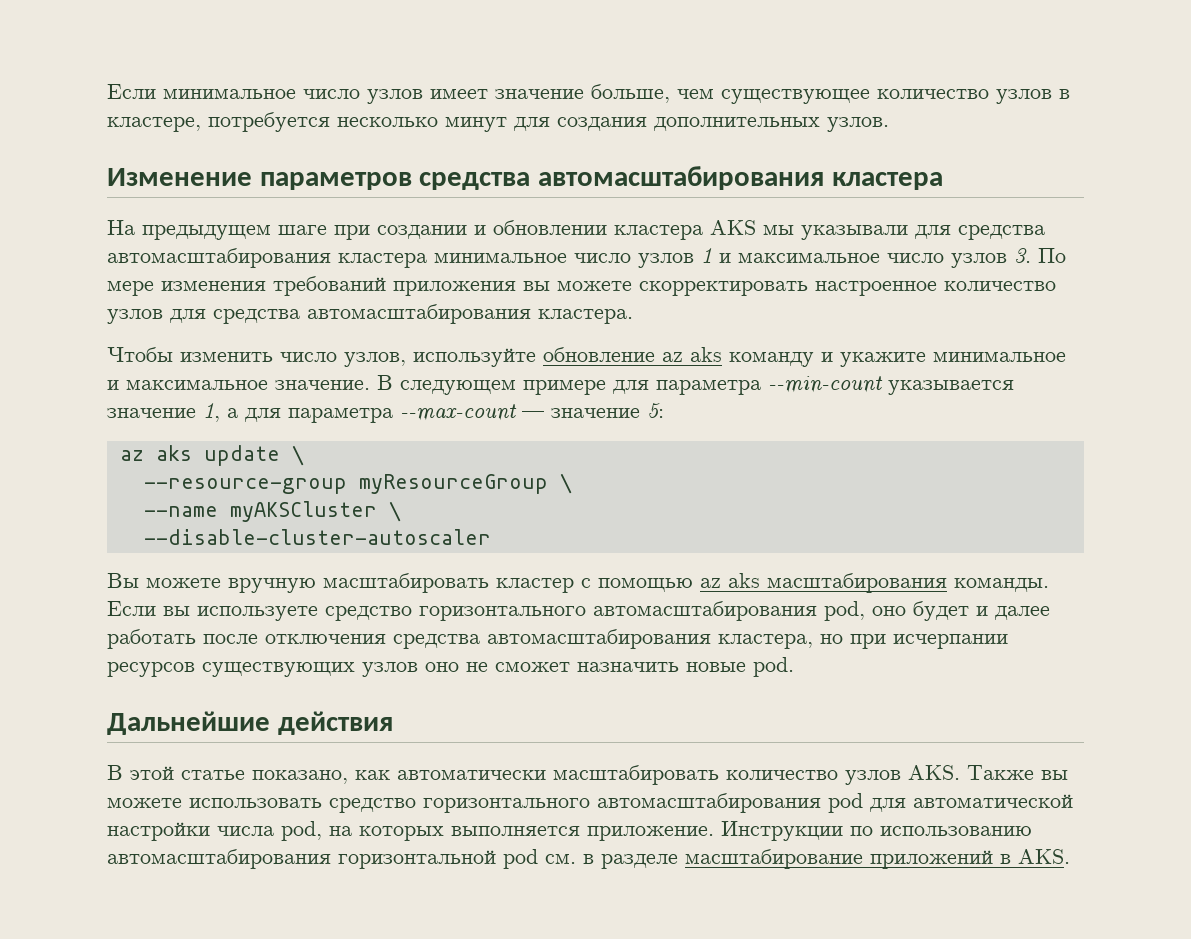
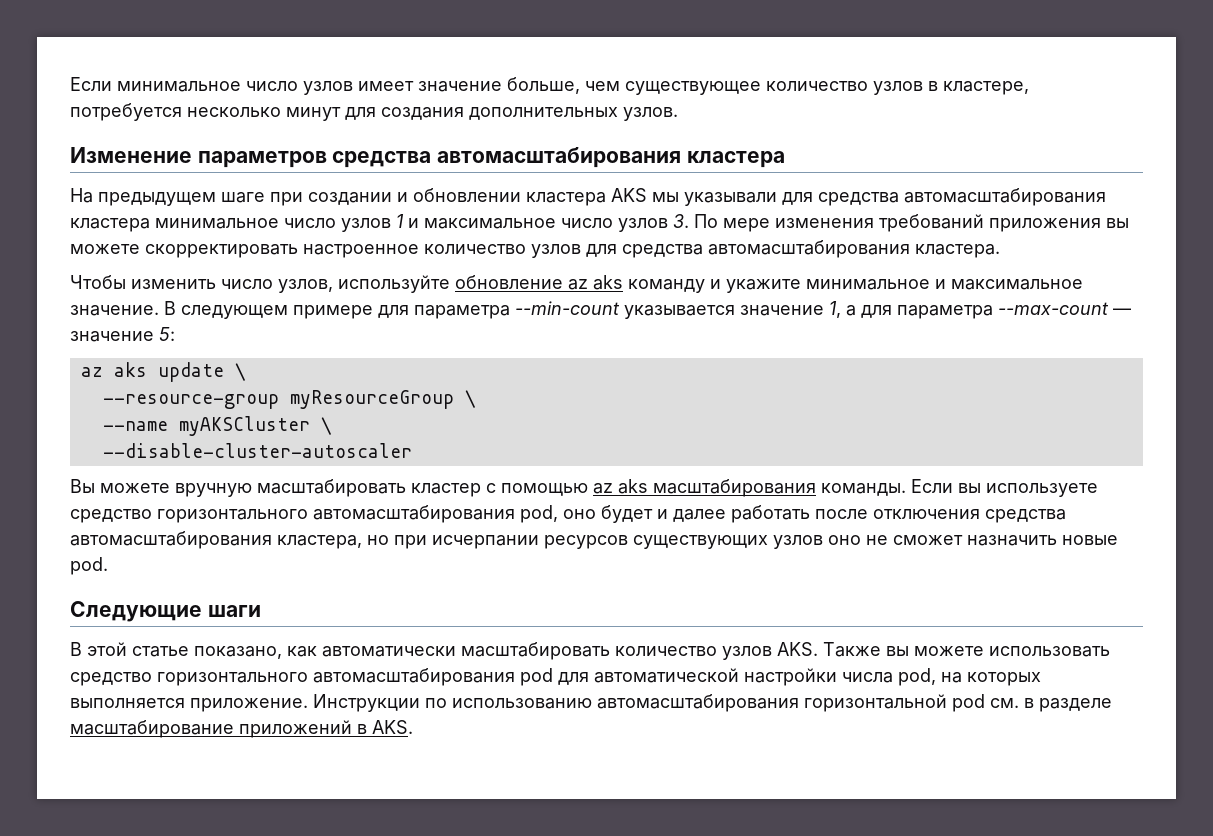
- Дальнейшие действия
+ Следующие шаги

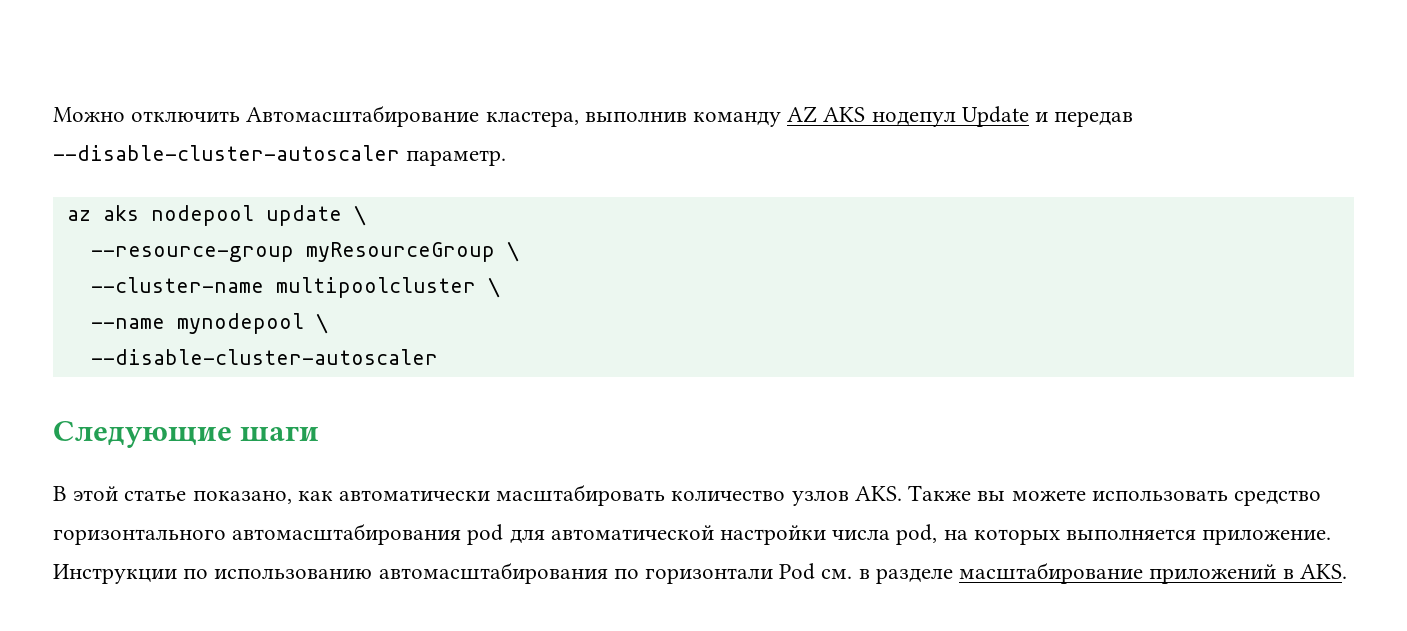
- Если минимальное число узлов имеет значение больше, чем существующее количество узлов в кластере, потребуется несколько минут для создания дополнительных узлов.
- Изменение параметров средства автомасштабирования кластера
- На предыдущем шаге при создании и обновлении кластера AKS мы указывали для средства автомасштабирования кластера минимальное число узлов 1 и максимальное число узлов 3. По мере изменения требований приложения вы можете скорректировать настроенное количество узлов для средства автомасштабирования кластера.
- Чтобы изменить число узлов, используйте обновление az aks команду и укажите минимальное и максимальное значение. В следующем примере для параметра --min-count указывается значение 1, а для параметра --max-count — значение 5:
- az aks update \
+ Можно отключить Автомасштабирование кластера, выполнив команду AZ AKS нодепул Update и передав --disable-cluster-autoscaler параметр.
+ az aks nodepool update \
+ --cluster-name multipoolcluster \
- --name myAKSCluster \
+ --name mynodepool \
- Вы можете вручную масштабировать кластер с помощью az aks масштабирования команды. Если вы используете средство горизонтального автомасштабирования pod, оно будет и далее работать после отключения средства автомасштабирования кластера, но при исчерпании ресурсов существующих узлов оно не сможет назначить новые pod.
- Инструкции по использованию автомасштабирования горизонтальной pod см. в разделе масштабирование приложений в AKS.
+ Инструкции по использованию автомасштабирования по горизонтали Pod см. в разделе масштабирование приложений в AKS.

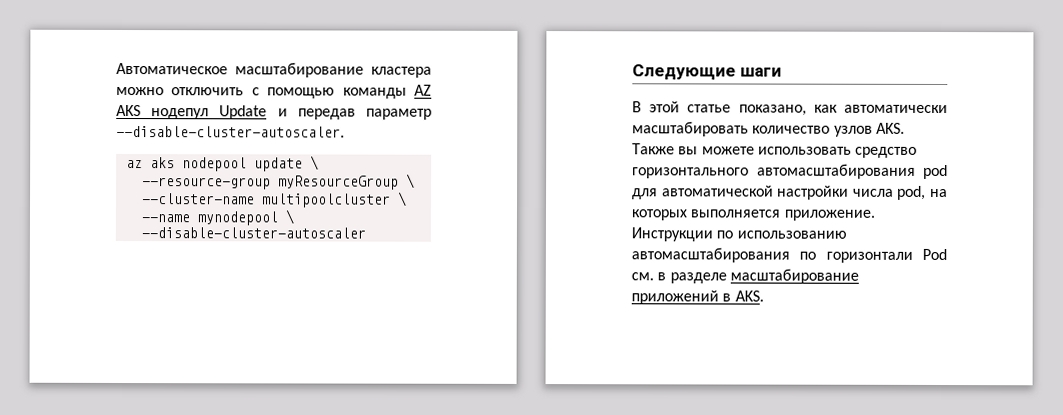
- Можно отключить Автомасштабирование кластера, выполнив команду AZ AKS нодепул Update и передав --disable-cluster-autoscaler параметр.
+ Автоматическое масштабирование кластера можно отключить с помощью команды AZ AKS нодепул Update и передав параметр --disable-cluster-autoscaler.

